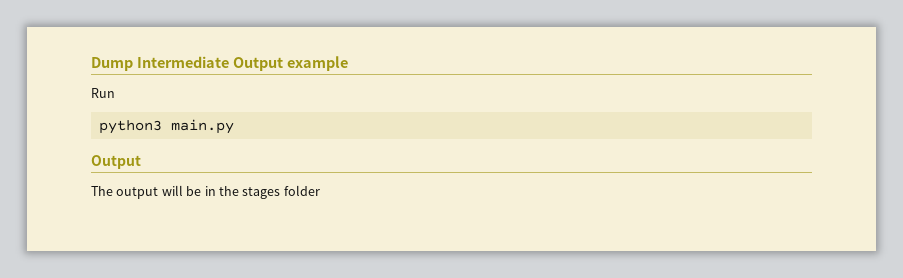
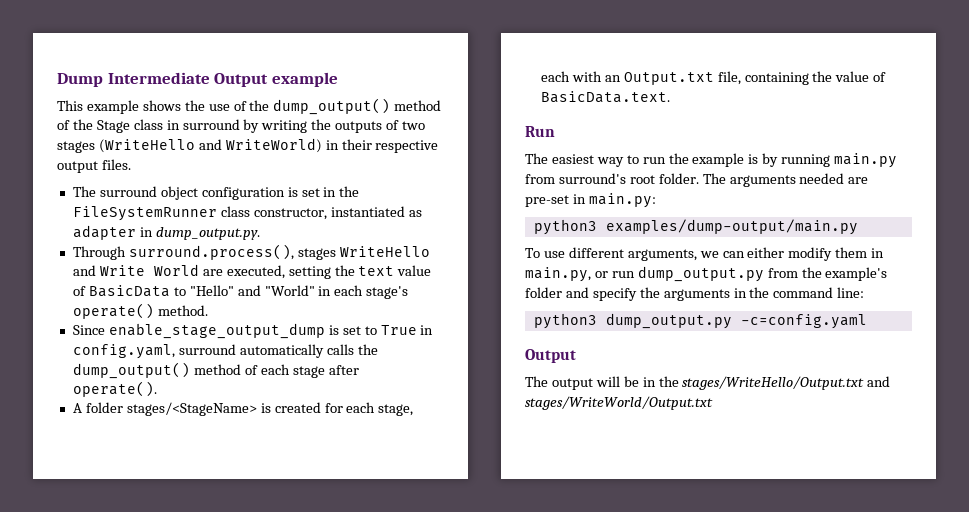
+ This example shows the use of the dump_output() method of the Stage class in surround by writing the outputs of two stages (WriteHello and WriteWorld) in their respective output files.
+ The surround object configuration is set in the FileSystemRunner class constructor, instantiated as adapter in dump_output.py.
+ Through surround.process(), stages WriteHello and Write World are executed, setting the text value of BasicData to "Hello" and "World" in each stage's operate() method.
+ Since enable_stage_output_dump is set to True in config.yaml, surround automatically calls the dump_output() method of each stage after operate().
+ A folder stages/<StageName> is created for each stage, each with an Output.txt file, containing the value of BasicData.text.
  Run
- python3 main.py
+ The easiest way to run the example is by running main.py from surround's root folder. The arguments needed are pre-set in main.py:
+ python3 examples/dump-output/main.py
+ To use different arguments, we can either modify them in main.py, or run dump_output.py from the example's folder and specify the arguments in the command line:
+ python3 dump_output.py -c=config.yaml
- The output will be in the stages folder
+ The output will be in the stages/WriteHello/Output.txt and stages/WriteWorld/Output.txt

